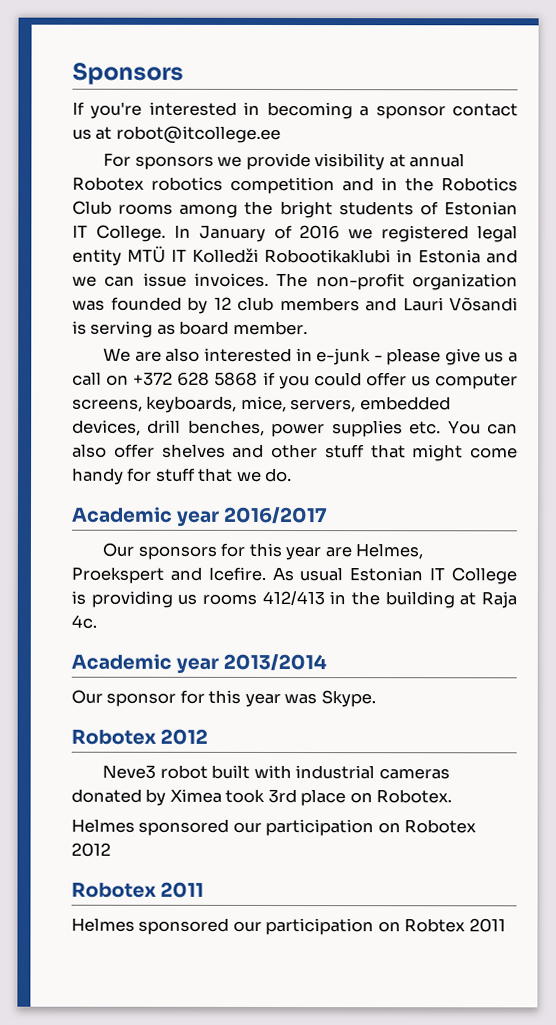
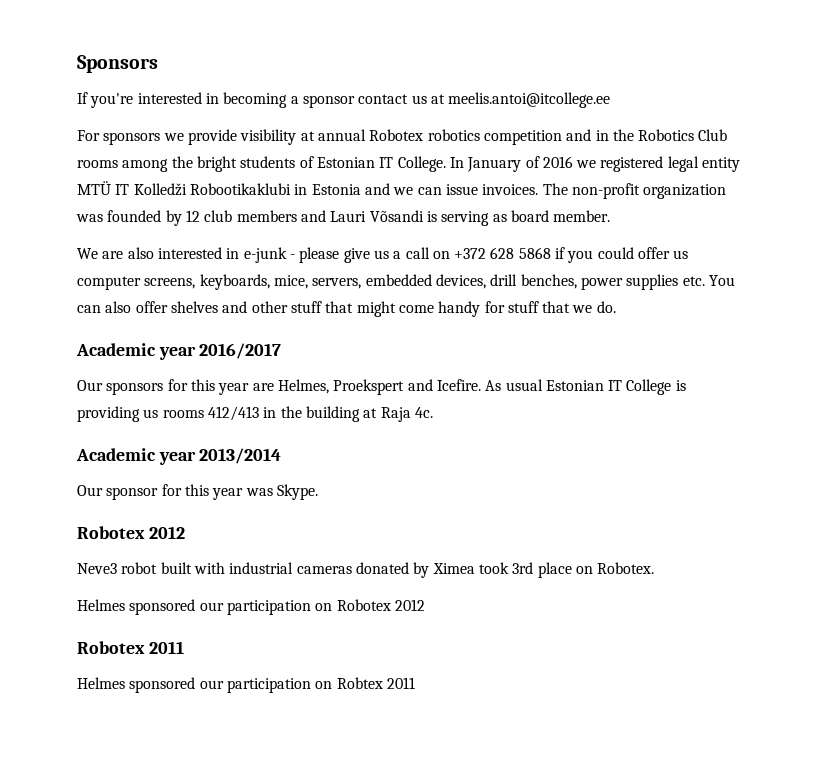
- If you're interested in becoming a sponsor contact us at robot@itcollege.ee
+ If you're interested in becoming a sponsor contact us at meelis.antoi@itcollege.ee

